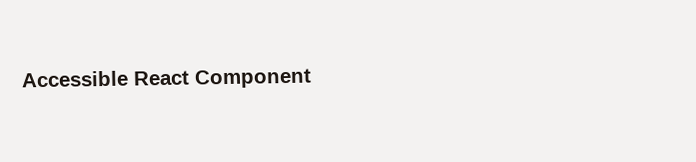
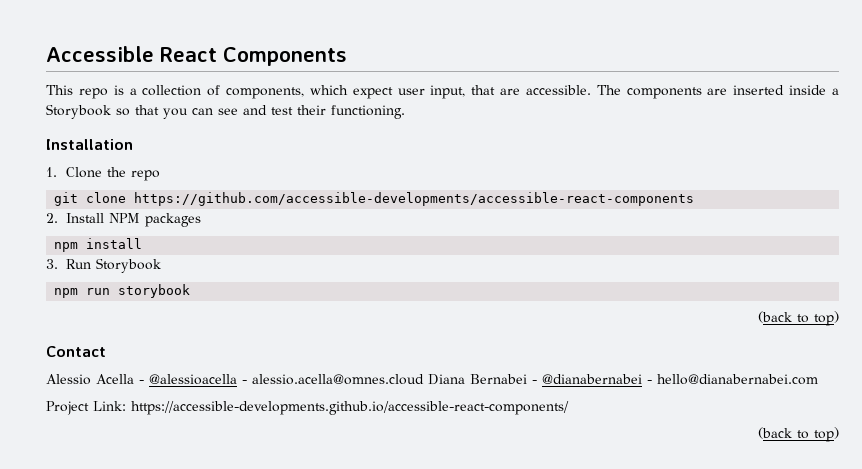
- Accessible React Component
+ Accessible React Components
+ This repo is a collection of components, which expect user input, that are accessible. The components are inserted inside a Storybook so that you can see and test their functioning.
+ Installation
+ 1. Clone the repo
+ git clone https://github.com/accessible-developments/accessible-react-components
+ 2. Install NPM packages
+ npm install
+ 3. Run Storybook
+ npm run storybook
+ (back to top)
+ Contact
+ Alessio Acella - @alessioacella - alessio.acella@omnes.cloud Diana Bernabei - @dianabernabei - hello@dianabernabei.com
+ Project Link: https://accessible-developments.github.io/accessible-react-components/
+ (back to top)

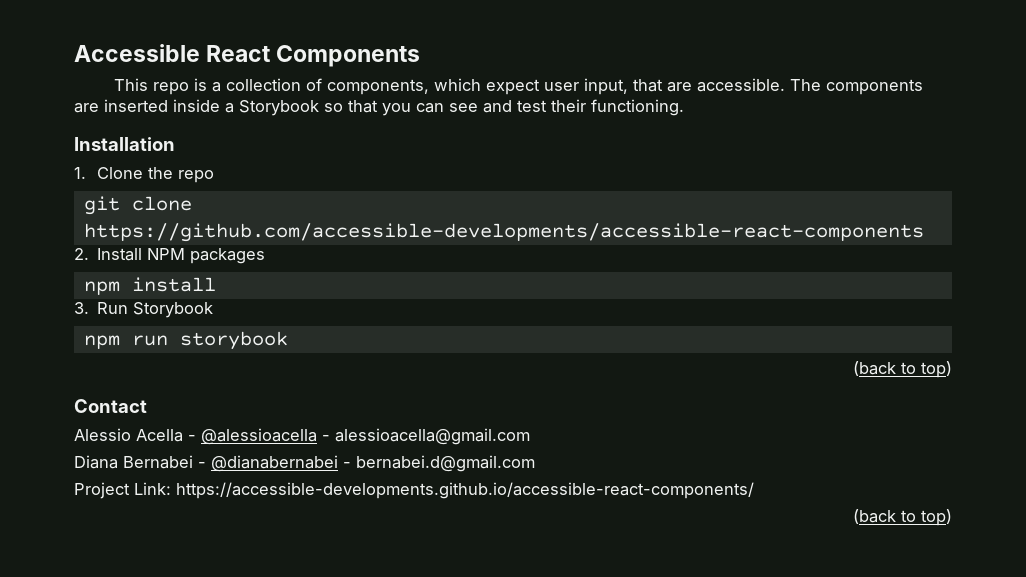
- Alessio Acella - @alessioacella - alessio.acella@omnes.cloud Diana Bernabei - @dianabernabei - hello@dianabernabei.com
+ Alessio Acella - @alessioacella - alessioacella@gmail.com
+ Diana Bernabei - @dianabernabei - bernabei.d@gmail.com

